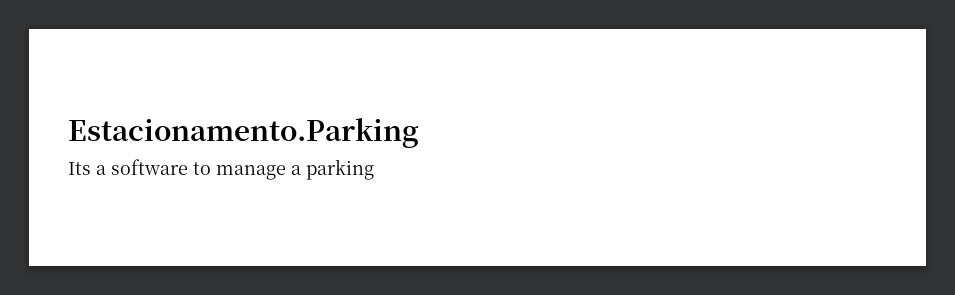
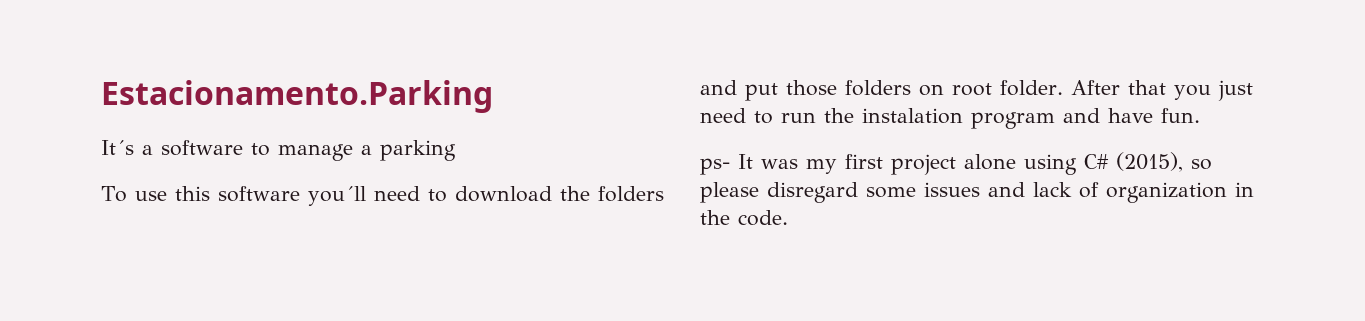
- Its a software to manage a parking
+ It´s a software to manage a parking
+ To use this software you´ll need to download the folders and put those folders on root folder. After that you just need to run the instalation program and have fun.
+ ps- It was my first project alone using C# (2015), so please disregard some issues and lack of organization in the code.

